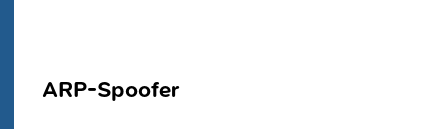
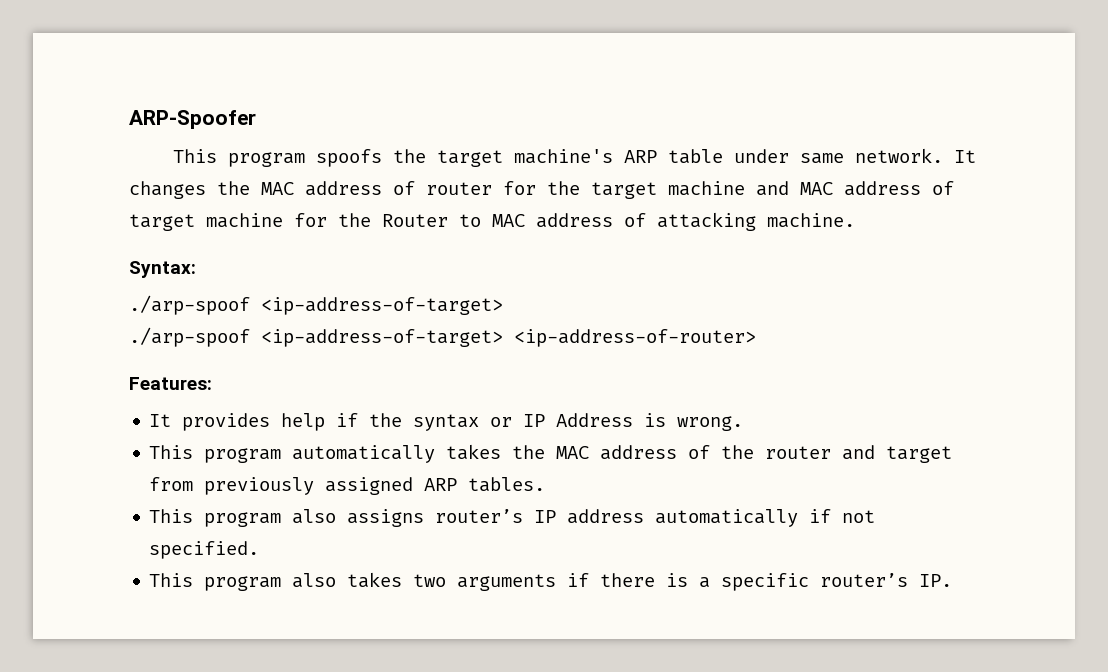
+ This program spoofs the target machine's ARP table under same network. It changes the MAC address of router for the target machine and MAC address of target machine for the Router to MAC address of attacking machine.
+ Syntax:
+ ./arp-spoof <ip-address-of-target>
+ ./arp-spoof <ip-address-of-target> <ip-address-of-router>
+ Features:
+ It provides help if the syntax or IP Address is wrong.
+ This program automatically takes the MAC address of the router and target from previously assigned ARP tables.
+ This program also assigns router’s IP address automatically if not specified.
+ This program also takes two arguments if there is a specific router’s IP.

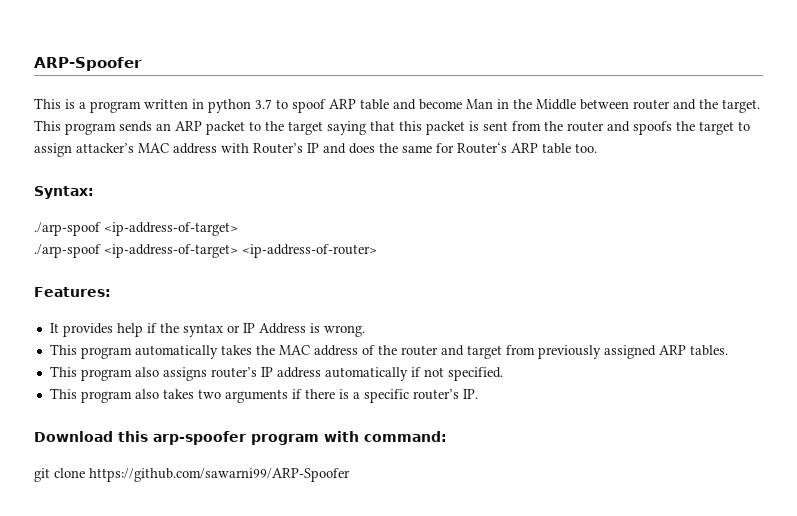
- This program spoofs the target machine's ARP table under same network. It changes the MAC address of router for the target machine and MAC address of target machine for the Router to MAC address of attacking machine.
+ This is a program written in python 3.7 to spoof ARP table and become Man in the Middle between router and the target. This program sends an ARP packet to the target saying that this packet is sent from the router and spoofs the target to assign attacker’s MAC address with Router’s IP and does the same for Router‘s ARP table too.
+ Download this arp-spoofer program with command:
+ git clone https://github.com/sawarni99/ARP-Spoofer

